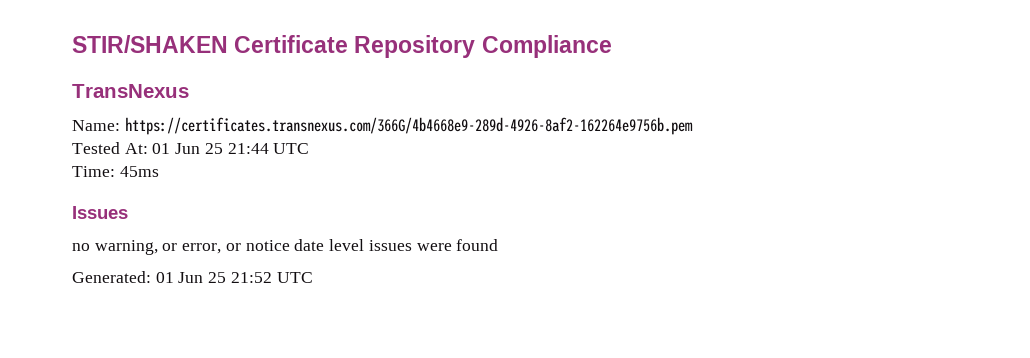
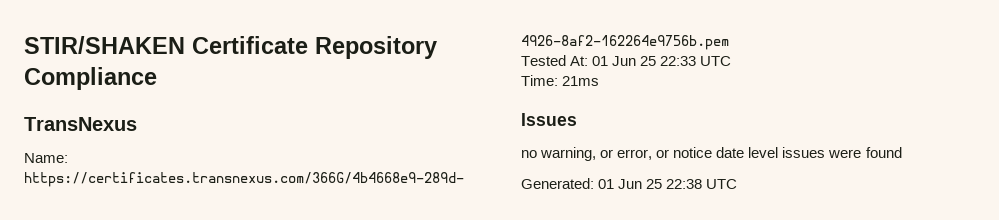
- Tested At: 01 Jun 25 21:44 UTC
+ Tested At: 01 Jun 25 22:33 UTC
- Time: 45ms
+ Time: 21ms
- Generated: 01 Jun 25 21:52 UTC
+ Generated: 01 Jun 25 22:38 UTC

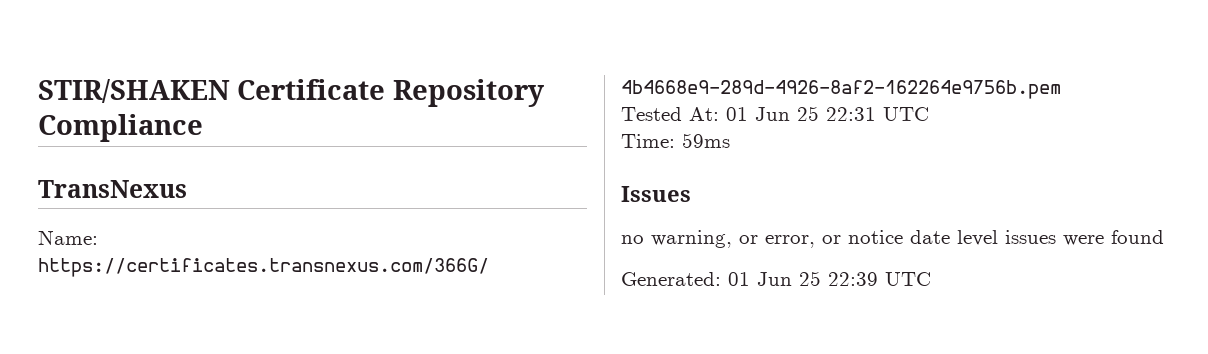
- Tested At: 01 Jun 25 22:33 UTC
+ Tested At: 01 Jun 25 22:31 UTC
- Time: 21ms
+ Time: 59ms
- Generated: 01 Jun 25 22:38 UTC
+ Generated: 01 Jun 25 22:39 UTC

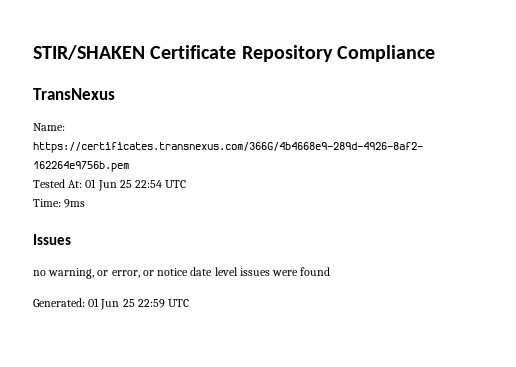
- Tested At: 01 Jun 25 22:31 UTC
+ Tested At: 01 Jun 25 22:54 UTC
- Time: 59ms
+ Time: 9ms
- Generated: 01 Jun 25 22:39 UTC
+ Generated: 01 Jun 25 22:59 UTC

